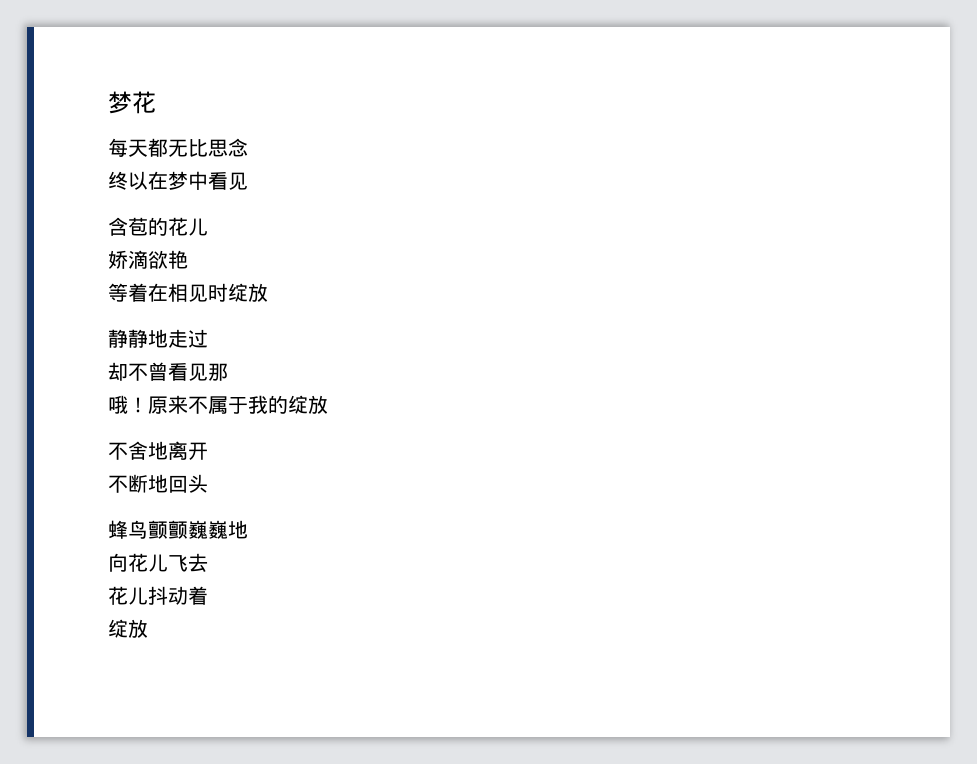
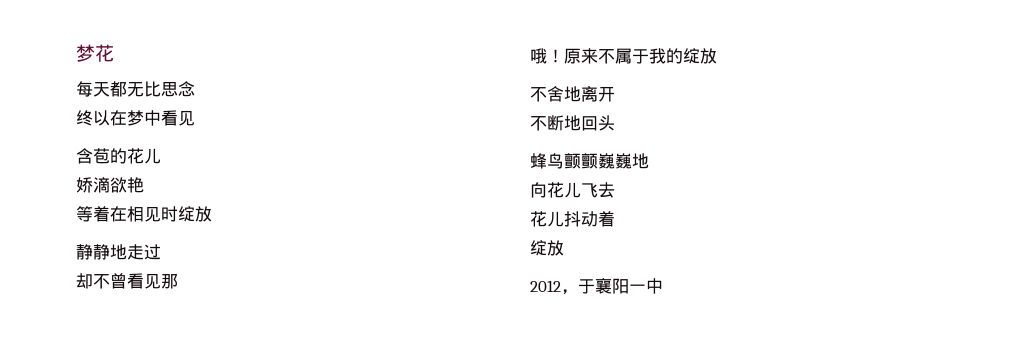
+ 2012，于襄阳一中

